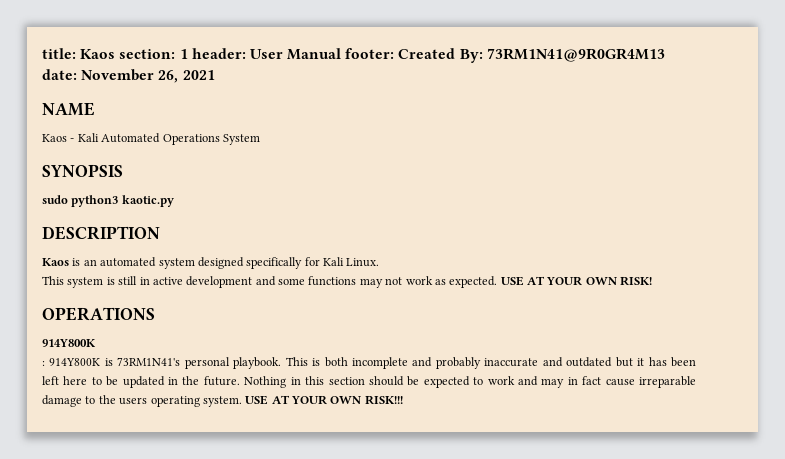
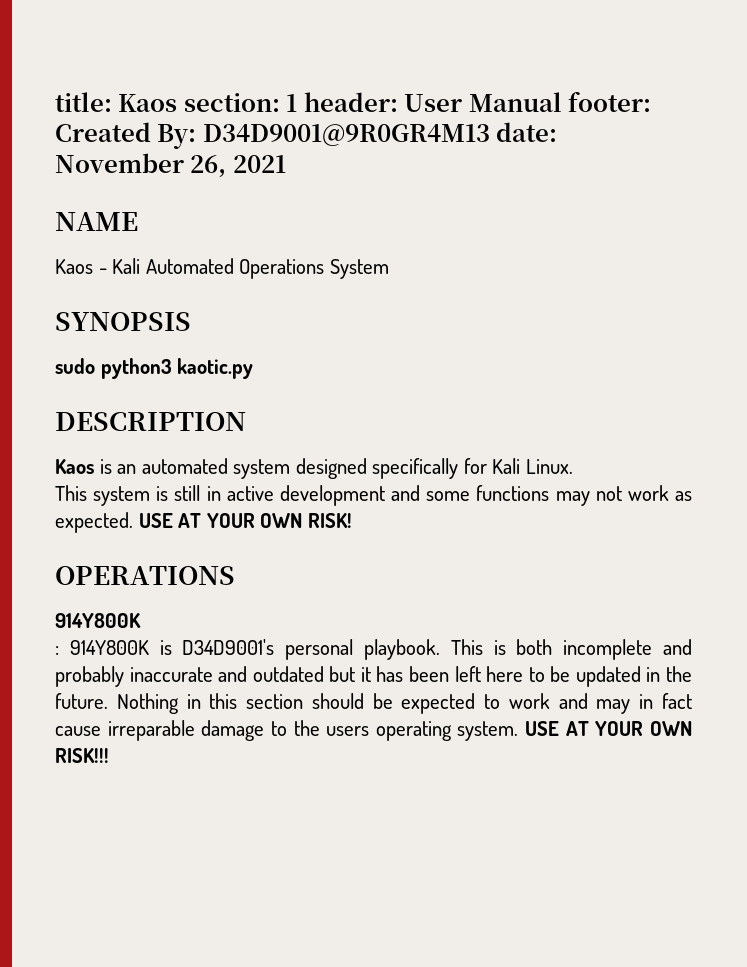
- title: Kaos section: 1 header: User Manual footer: Created By: 73RM1N41@9R0GR4M13 date: November 26, 2021
+ title: Kaos section: 1 header: User Manual footer: Created By: D34D9001@9R0GR4M13 date: November 26, 2021
- : 914Y800K is 73RM1N41's personal playbook.
+ : 914Y800K is D34D9001's personal playbook.

